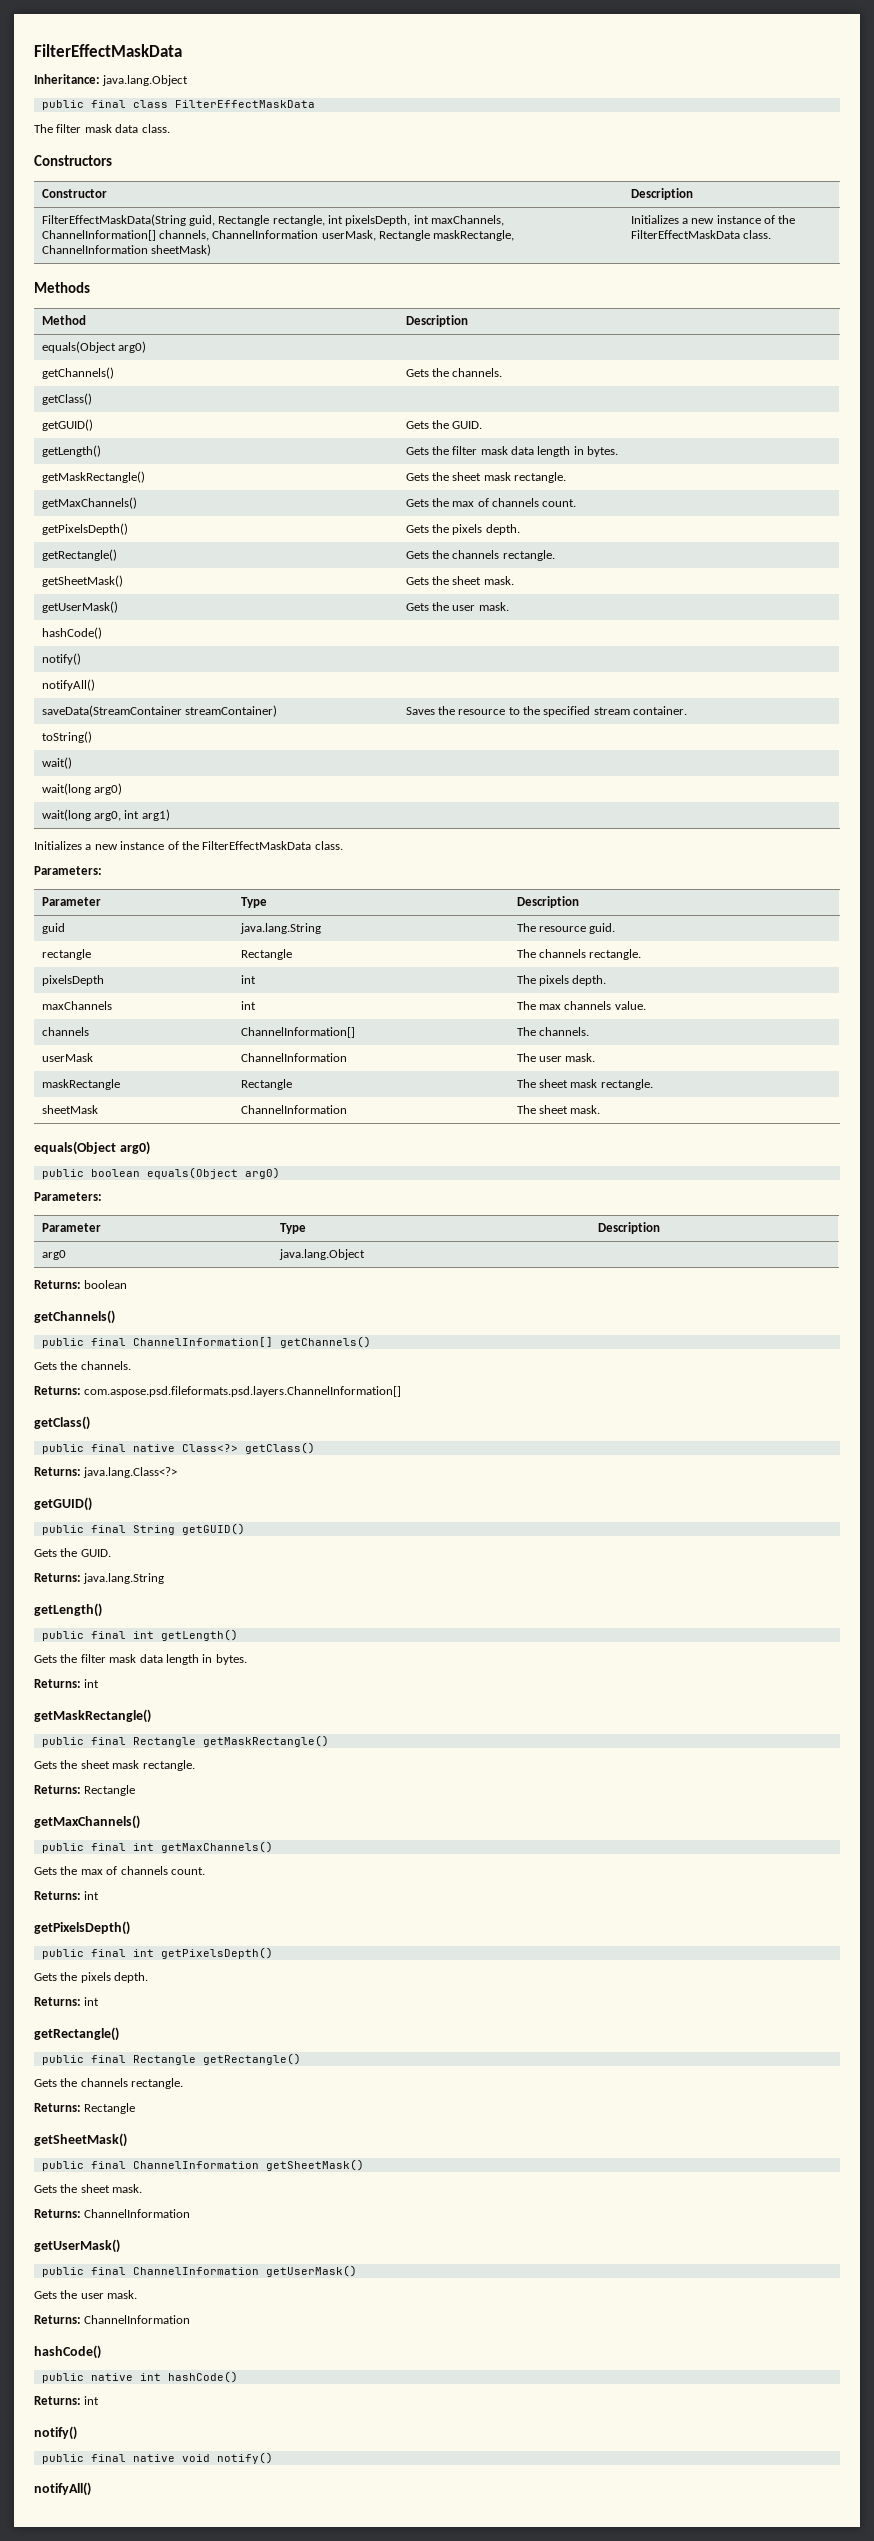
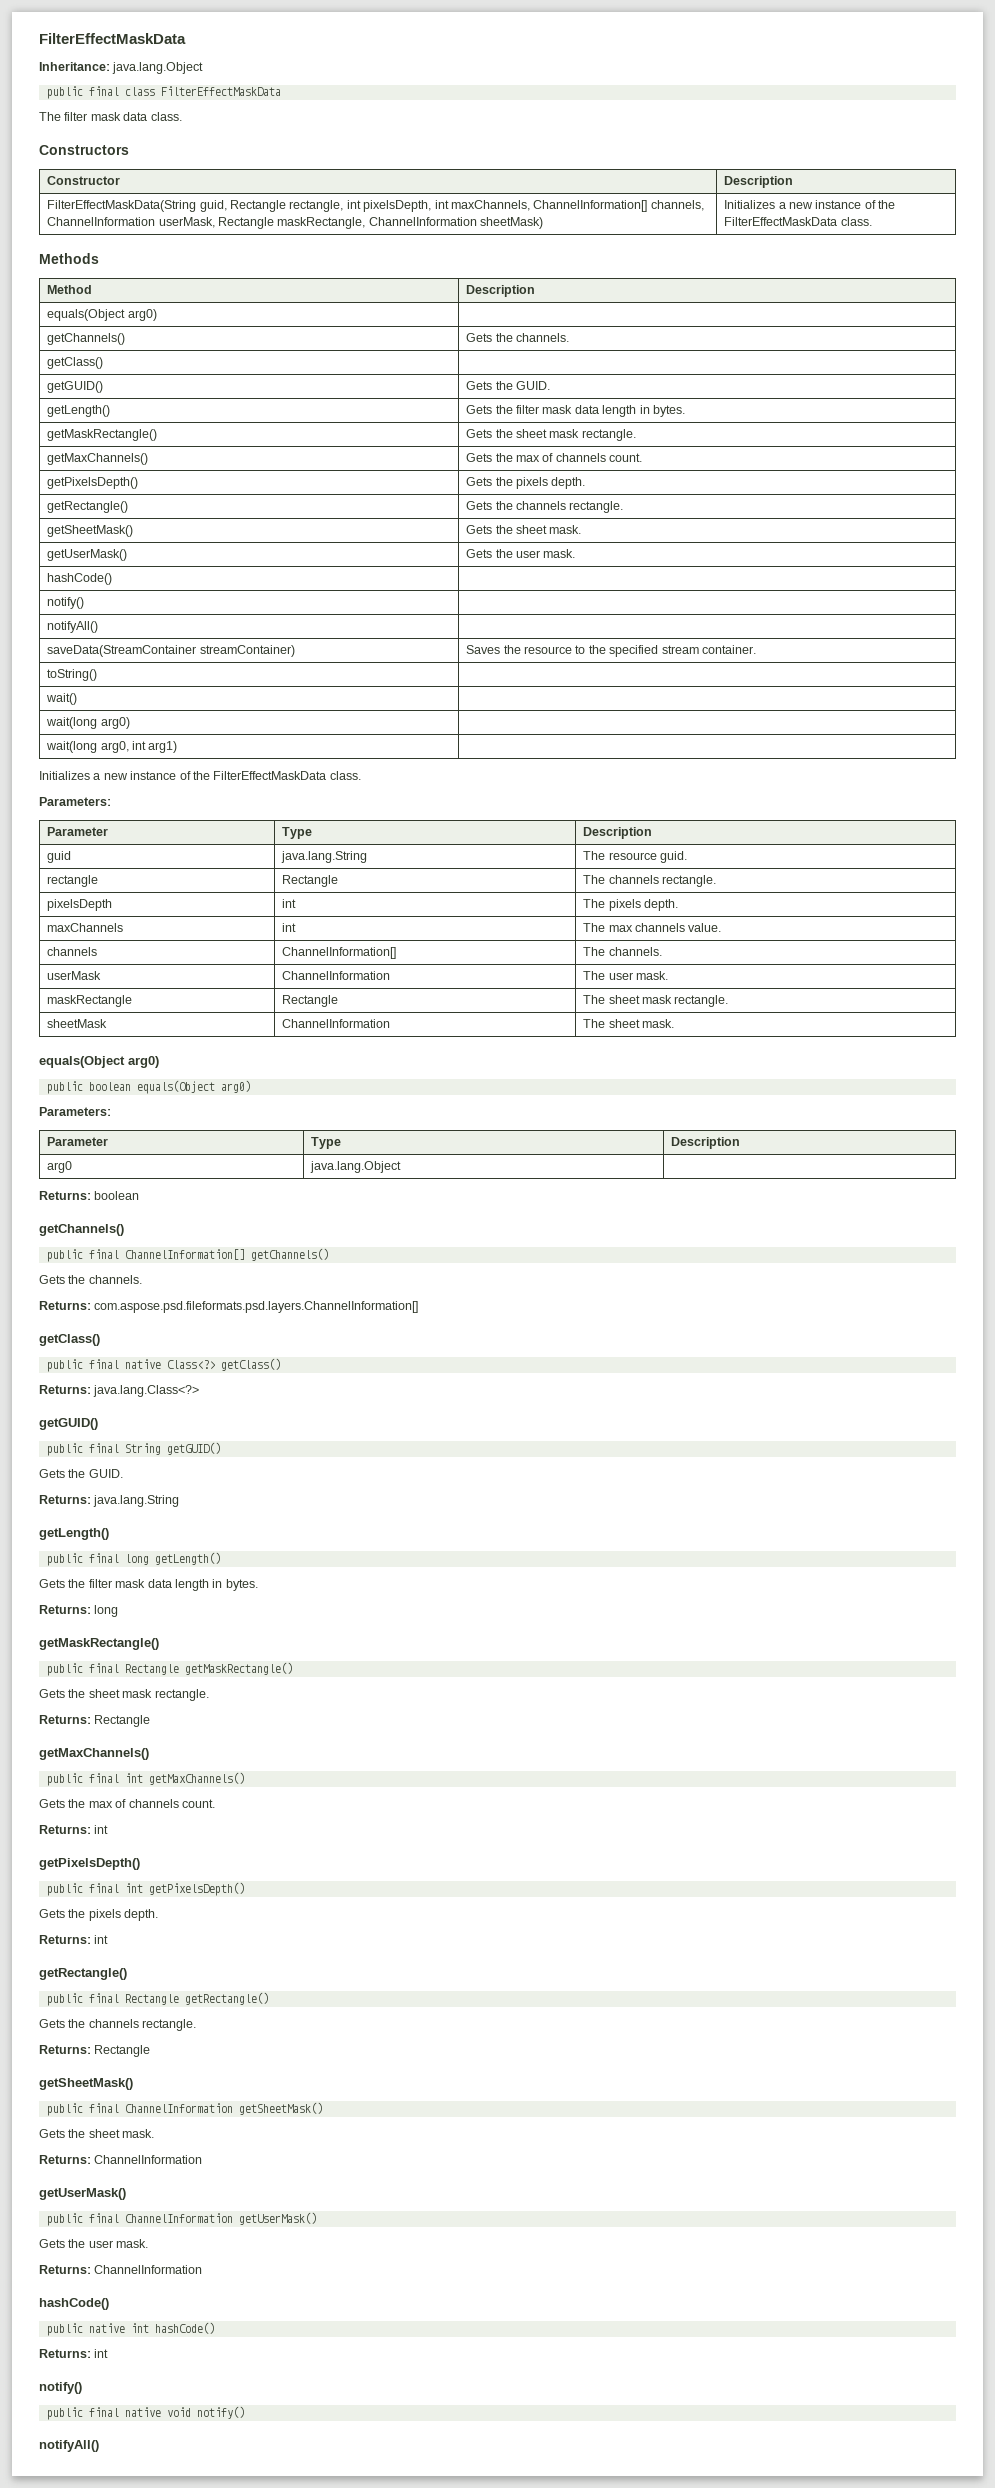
- public final int getLength()
+ public final long getLength()
  Gets the filter mask data length in bytes.
- Returns: int
+ Returns: long

